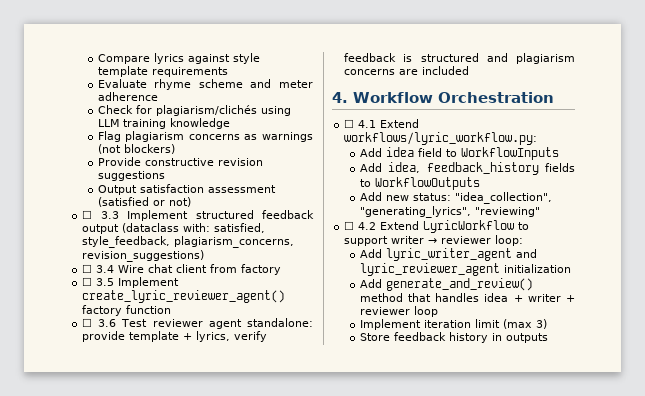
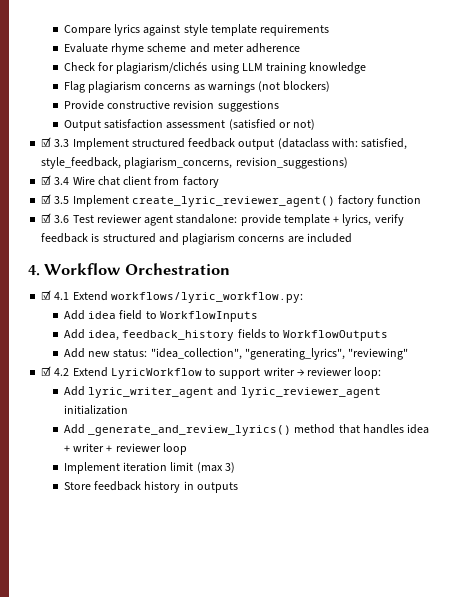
- ☐ 3.3 Implement structured feedback output (dataclass with: satisfied, style_feedback, plagiarism_concerns, revision_suggestions)
+ ☑ 3.3 Implement structured feedback output (dataclass with: satisfied, style_feedback, plagiarism_concerns, revision_suggestions)
- ☐ 3.4 Wire chat client from factory
+ ☑ 3.4 Wire chat client from factory
- ☐ 3.5 Implement create_lyric_reviewer_agent() factory function
+ ☑ 3.5 Implement create_lyric_reviewer_agent() factory function
- ☐ 3.6 Test reviewer agent standalone: provide template + lyrics, verify feedback is structured and plagiarism concerns are included
+ ☑ 3.6 Test reviewer agent standalone: provide template + lyrics, verify feedback is structured and plagiarism concerns are included
- ☐ 4.1 Extend workflows/lyric_workflow.py:
+ ☑ 4.1 Extend workflows/lyric_workflow.py:
- ☐ 4.2 Extend LyricWorkflow to support writer → reviewer loop:
+ ☑ 4.2 Extend LyricWorkflow to support writer → reviewer loop:
- Add generate_and_review() method that handles idea + writer + reviewer loop
+ Add _generate_and_review_lyrics() method that handles idea + writer + reviewer loop

